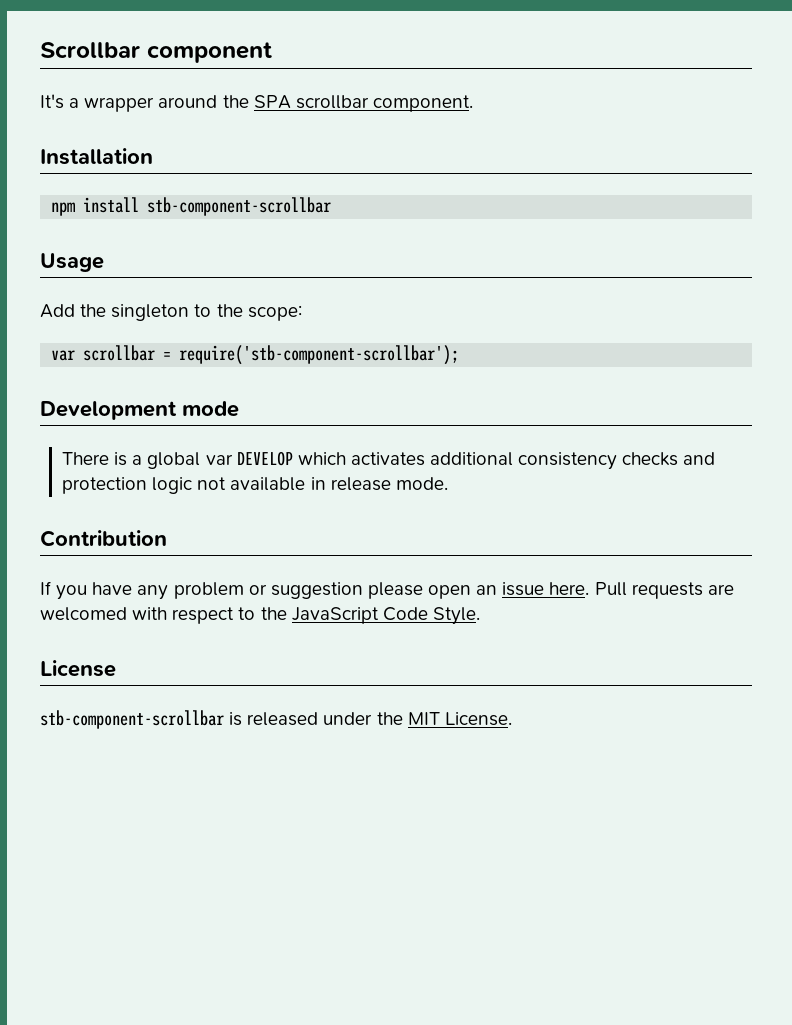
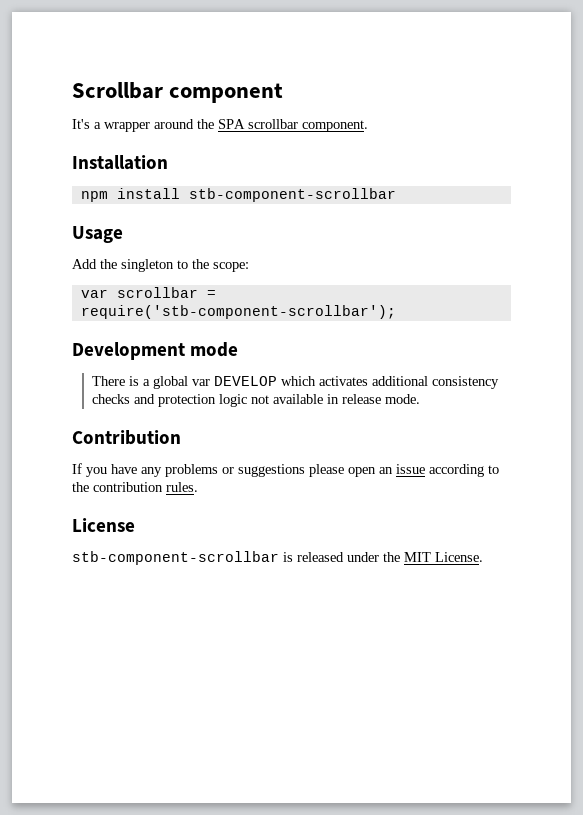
- If you have any problem or suggestion please open an issue here. Pull requests are welcomed with respect to the JavaScript Code Style.
+ If you have any problems or suggestions please open an issue according to the contribution rules.

